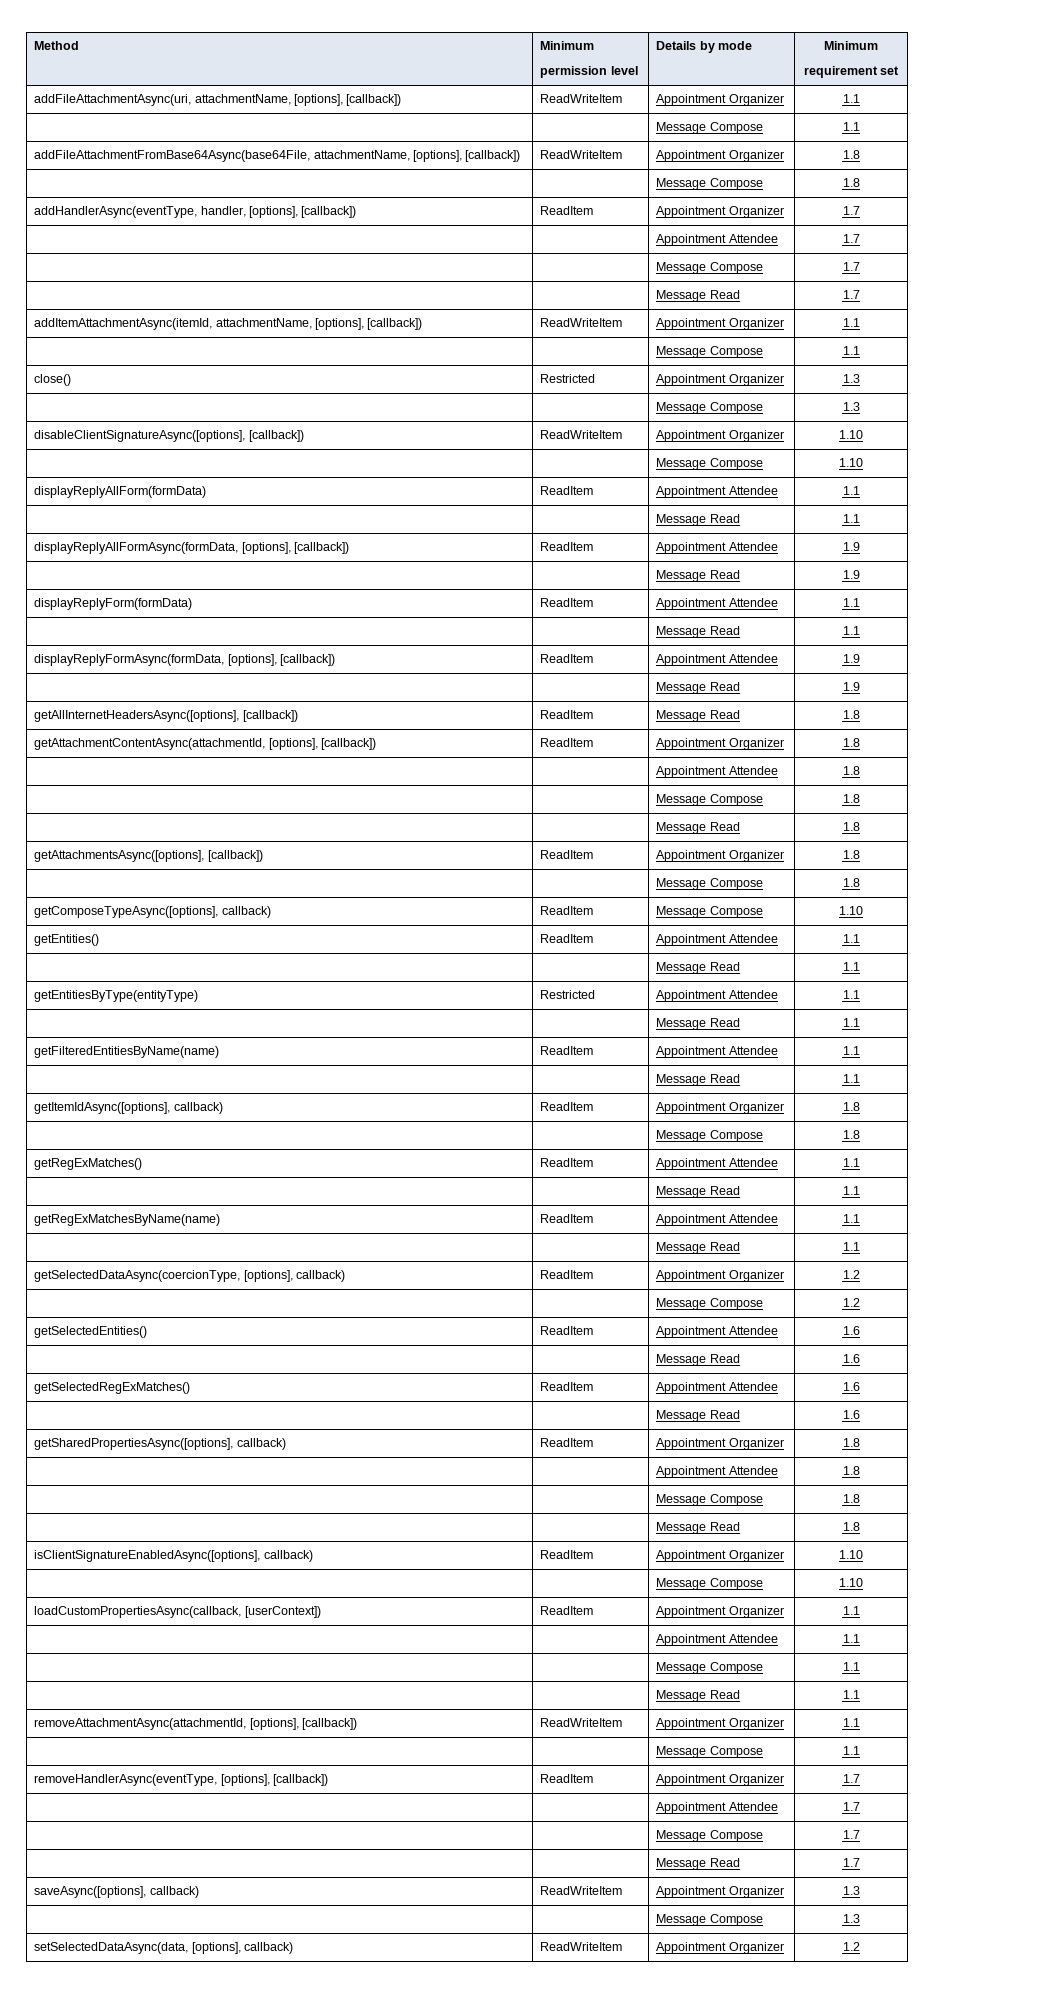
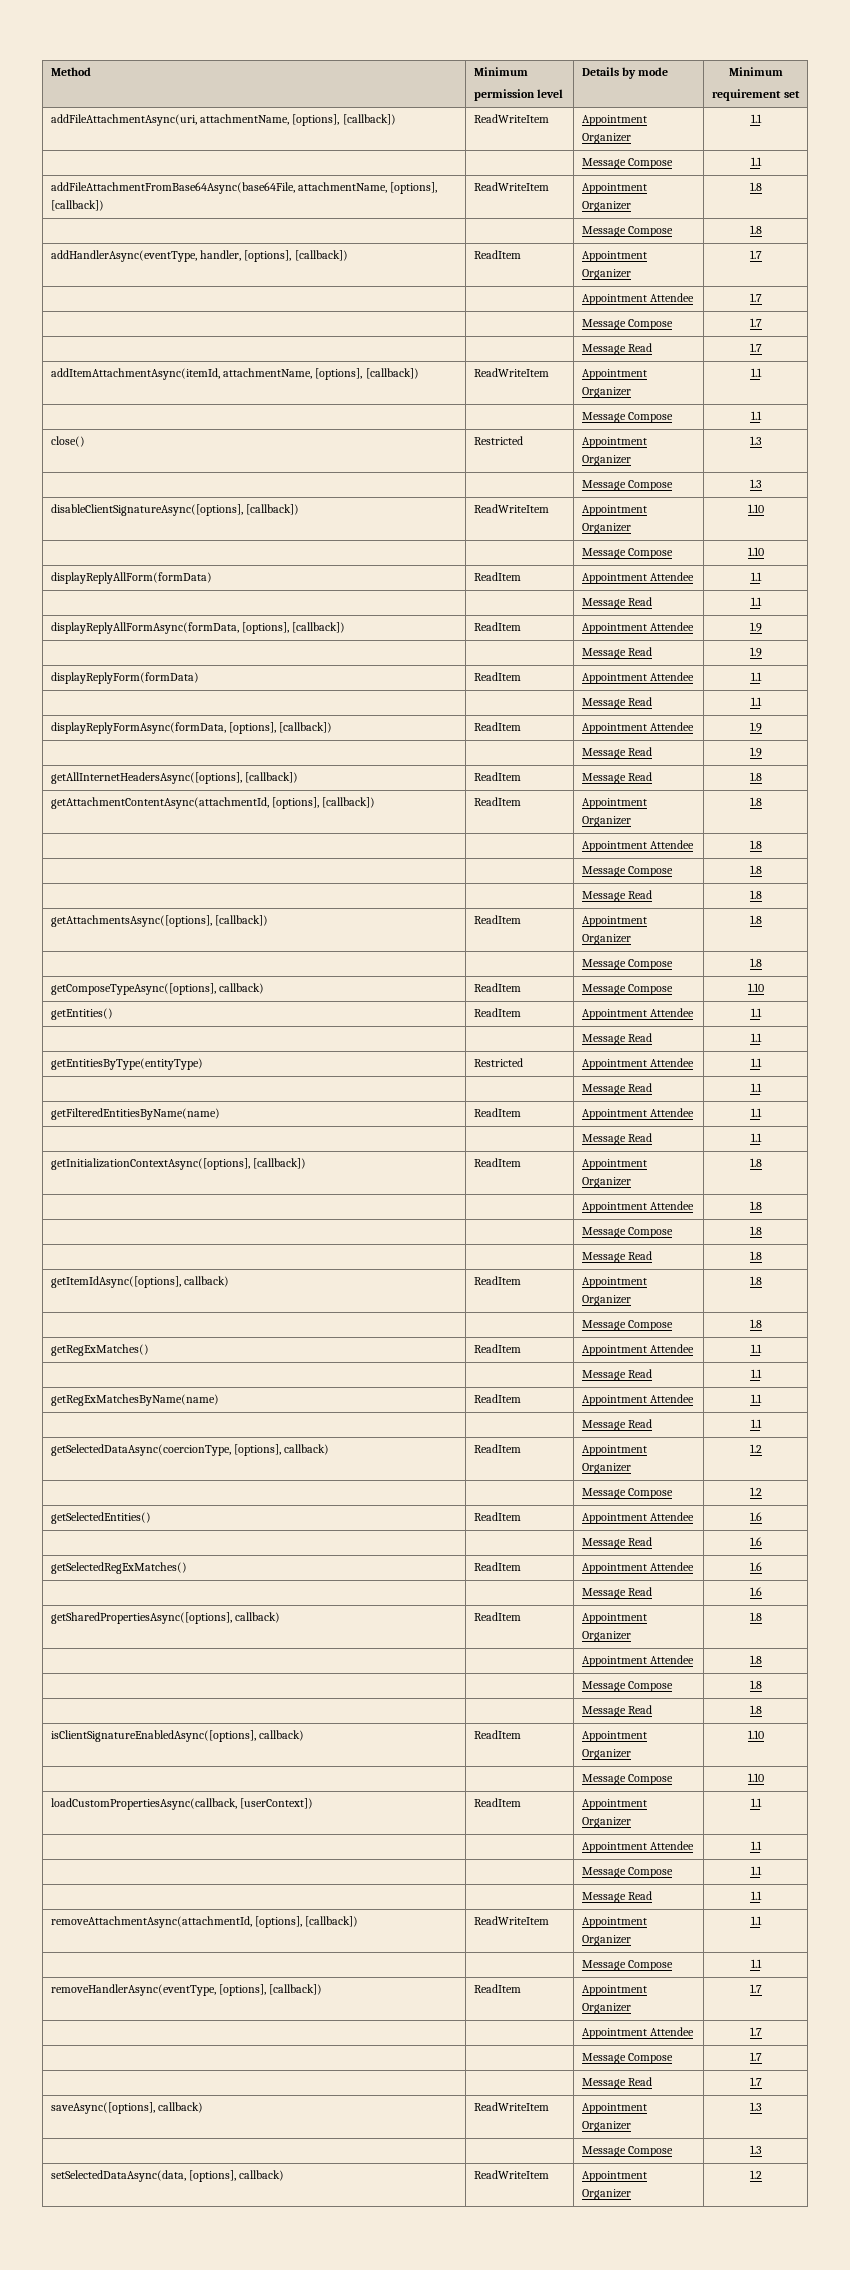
+ getInitializationContextAsync([options], [callback]) | ReadItem | Appointment Organizer | 1.8
+ | | Appointment Attendee | 1.8
+ | | Message Compose | 1.8
+ | | Message Read | 1.8

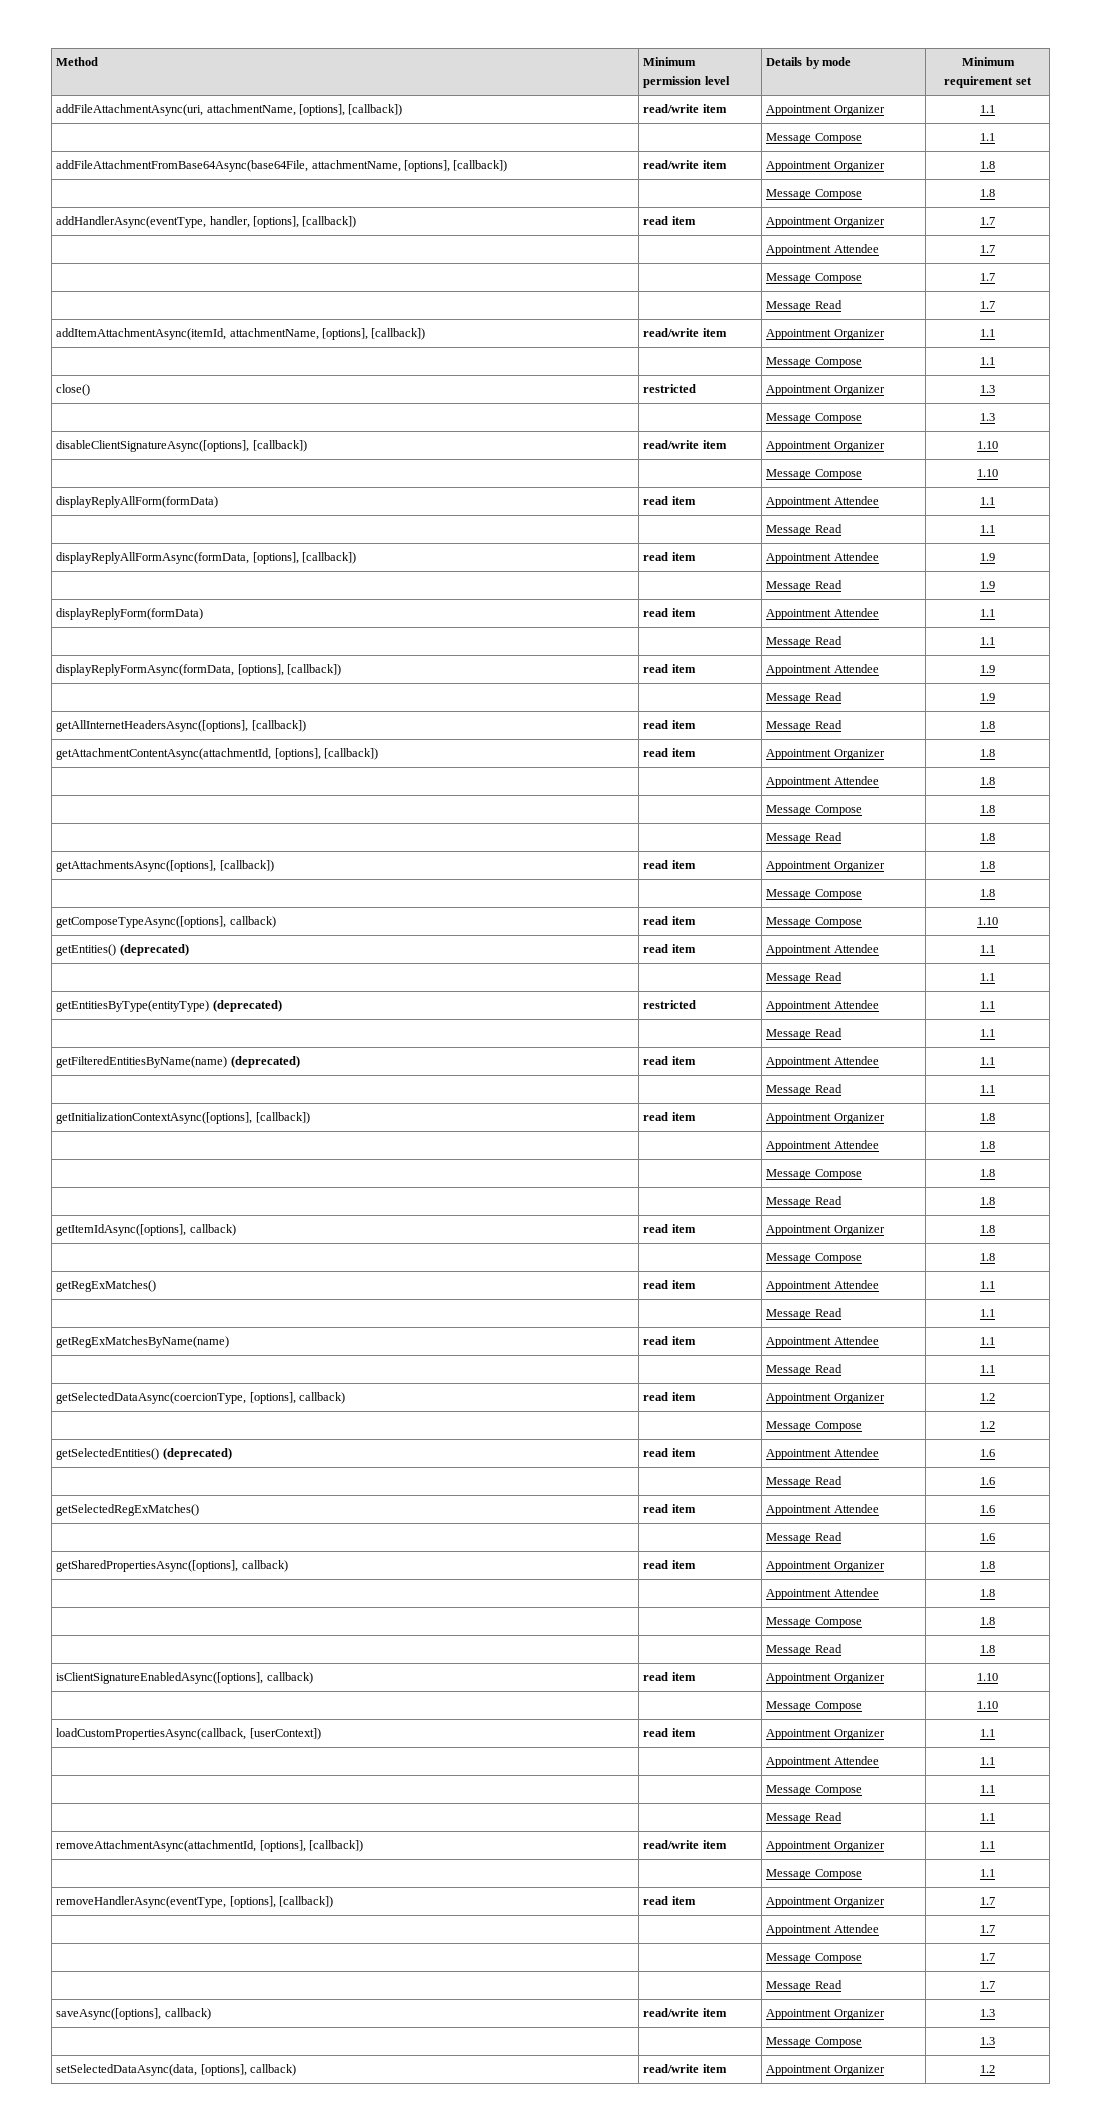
- addFileAttachmentAsync(uri, attachmentName, [options], [callback]) | ReadWriteItem | Appointment Organizer | 1.1
+ addFileAttachmentAsync(uri, attachmentName, [options], [callback]) | read/write item | Appointment Organizer | 1.1
- addFileAttachmentFromBase64Async(base64File, attachmentName, [options], [callback]) | ReadWriteItem | Appointment Organizer | 1.8
+ addFileAttachmentFromBase64Async(base64File, attachmentName, [options], [callback]) | read/write item | Appointment Organizer | 1.8
- addHandlerAsync(eventType, handler, [options], [callback]) | ReadItem | Appointment Organizer | 1.7
+ addHandlerAsync(eventType, handler, [options], [callback]) | read item | Appointment Organizer | 1.7
- addItemAttachmentAsync(itemId, attachmentName, [options], [callback]) | ReadWriteItem | Appointment Organizer | 1.1
+ addItemAttachmentAsync(itemId, attachmentName, [options], [callback]) | read/write item | Appointment Organizer | 1.1
- close() | Restricted | Appointment Organizer | 1.3
+ close() | restricted | Appointment Organizer | 1.3
- disableClientSignatureAsync([options], [callback]) | ReadWriteItem | Appointment Organizer | 1.10
+ disableClientSignatureAsync([options], [callback]) | read/write item | Appointment Organizer | 1.10
- displayReplyAllForm(formData) | ReadItem | Appointment Attendee | 1.1
+ displayReplyAllForm(formData) | read item | Appointment Attendee | 1.1
- displayReplyAllFormAsync(formData, [options], [callback]) | ReadItem | Appointment Attendee | 1.9
+ displayReplyAllFormAsync(formData, [options], [callback]) | read item | Appointment Attendee | 1.9
- displayReplyForm(formData) | ReadItem | Appointment Attendee | 1.1
+ displayReplyForm(formData) | read item | Appointment Attendee | 1.1
- displayReplyFormAsync(formData, [options], [callback]) | ReadItem | Appointment Attendee | 1.9
+ displayReplyFormAsync(formData, [options], [callback]) | read item | Appointment Attendee | 1.9
- getAllInternetHeadersAsync([options], [callback]) | ReadItem | Message Read | 1.8
+ getAllInternetHeadersAsync([options], [callback]) | read item | Message Read | 1.8
- getAttachmentContentAsync(attachmentId, [options], [callback]) | ReadItem | Appointment Organizer | 1.8
+ getAttachmentContentAsync(attachmentId, [options], [callback]) | read item | Appointment Organizer | 1.8
- getAttachmentsAsync([options], [callback]) | ReadItem | Appointment Organizer | 1.8
+ getAttachmentsAsync([options], [callback]) | read item | Appointment Organizer | 1.8
- getComposeTypeAsync([options], callback) | ReadItem | Message Compose | 1.10
+ getComposeTypeAsync([options], callback) | read item | Message Compose | 1.10
- getEntities() | ReadItem | Appointment Attendee | 1.1
+ getEntities() (deprecated) | read item | Appointment Attendee | 1.1
- getEntitiesByType(entityType) | Restricted | Appointment Attendee | 1.1
+ getEntitiesByType(entityType) (deprecated) | restricted | Appointment Attendee | 1.1
- getFilteredEntitiesByName(name) | ReadItem | Appointment Attendee | 1.1
+ getFilteredEntitiesByName(name) (deprecated) | read item | Appointment Attendee | 1.1
- getInitializationContextAsync([options], [callback]) | ReadItem | Appointment Organizer | 1.8
+ getInitializationContextAsync([options], [callback]) | read item | Appointment Organizer | 1.8
- getItemIdAsync([options], callback) | ReadItem | Appointment Organizer | 1.8
+ getItemIdAsync([options], callback) | read item | Appointment Organizer | 1.8
- getRegExMatches() | ReadItem | Appointment Attendee | 1.1
+ getRegExMatches() | read item | Appointment Attendee | 1.1
- getRegExMatchesByName(name) | ReadItem | Appointment Attendee | 1.1
+ getRegExMatchesByName(name) | read item | Appointment Attendee | 1.1
- getSelectedDataAsync(coercionType, [options], callback) | ReadItem | Appointment Organizer | 1.2
+ getSelectedDataAsync(coercionType, [options], callback) | read item | Appointment Organizer | 1.2
- getSelectedEntities() | ReadItem | Appointment Attendee | 1.6
+ getSelectedEntities() (deprecated) | read item | Appointment Attendee | 1.6
- getSelectedRegExMatches() | ReadItem | Appointment Attendee | 1.6
+ getSelectedRegExMatches() | read item | Appointment Attendee | 1.6
- getSharedPropertiesAsync([options], callback) | ReadItem | Appointment Organizer | 1.8
+ getSharedPropertiesAsync([options], callback) | read item | Appointment Organizer | 1.8
- isClientSignatureEnabledAsync([options], callback) | ReadItem | Appointment Organizer | 1.10
+ isClientSignatureEnabledAsync([options], callback) | read item | Appointment Organizer | 1.10
- loadCustomPropertiesAsync(callback, [userContext]) | ReadItem | Appointment Organizer | 1.1
+ loadCustomPropertiesAsync(callback, [userContext]) | read item | Appointment Organizer | 1.1
- removeAttachmentAsync(attachmentId, [options], [callback]) | ReadWriteItem | Appointment Organizer | 1.1
+ removeAttachmentAsync(attachmentId, [options], [callback]) | read/write item | Appointment Organizer | 1.1
- removeHandlerAsync(eventType, [options], [callback]) | ReadItem | Appointment Organizer | 1.7
+ removeHandlerAsync(eventType, [options], [callback]) | read item | Appointment Organizer | 1.7
- saveAsync([options], callback) | ReadWriteItem | Appointment Organizer | 1.3
+ saveAsync([options], callback) | read/write item | Appointment Organizer | 1.3
- setSelectedDataAsync(data, [options], callback) | ReadWriteItem | Appointment Organizer | 1.2
+ setSelectedDataAsync(data, [options], callback) | read/write item | Appointment Organizer | 1.2

